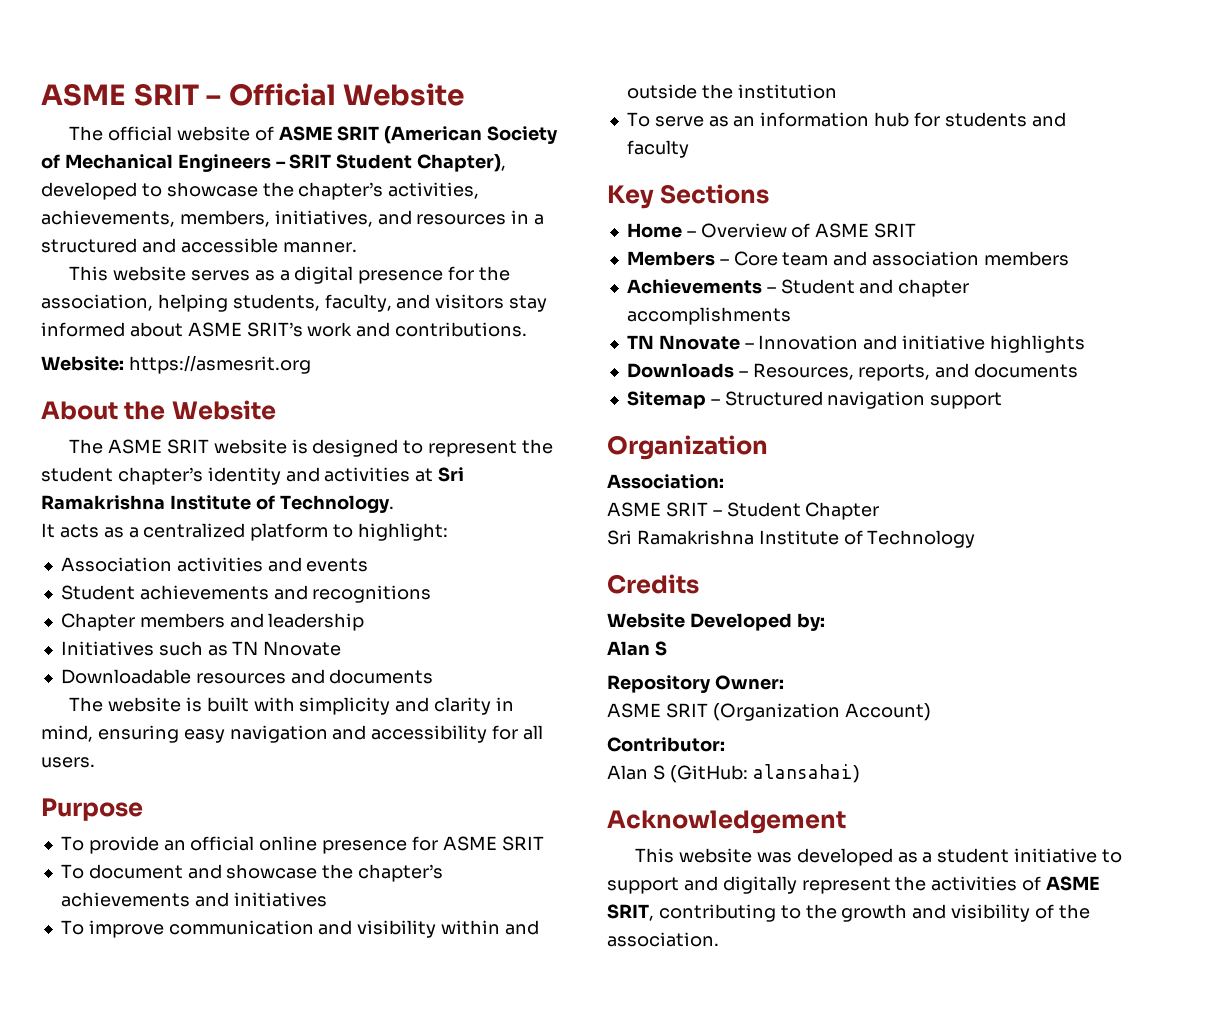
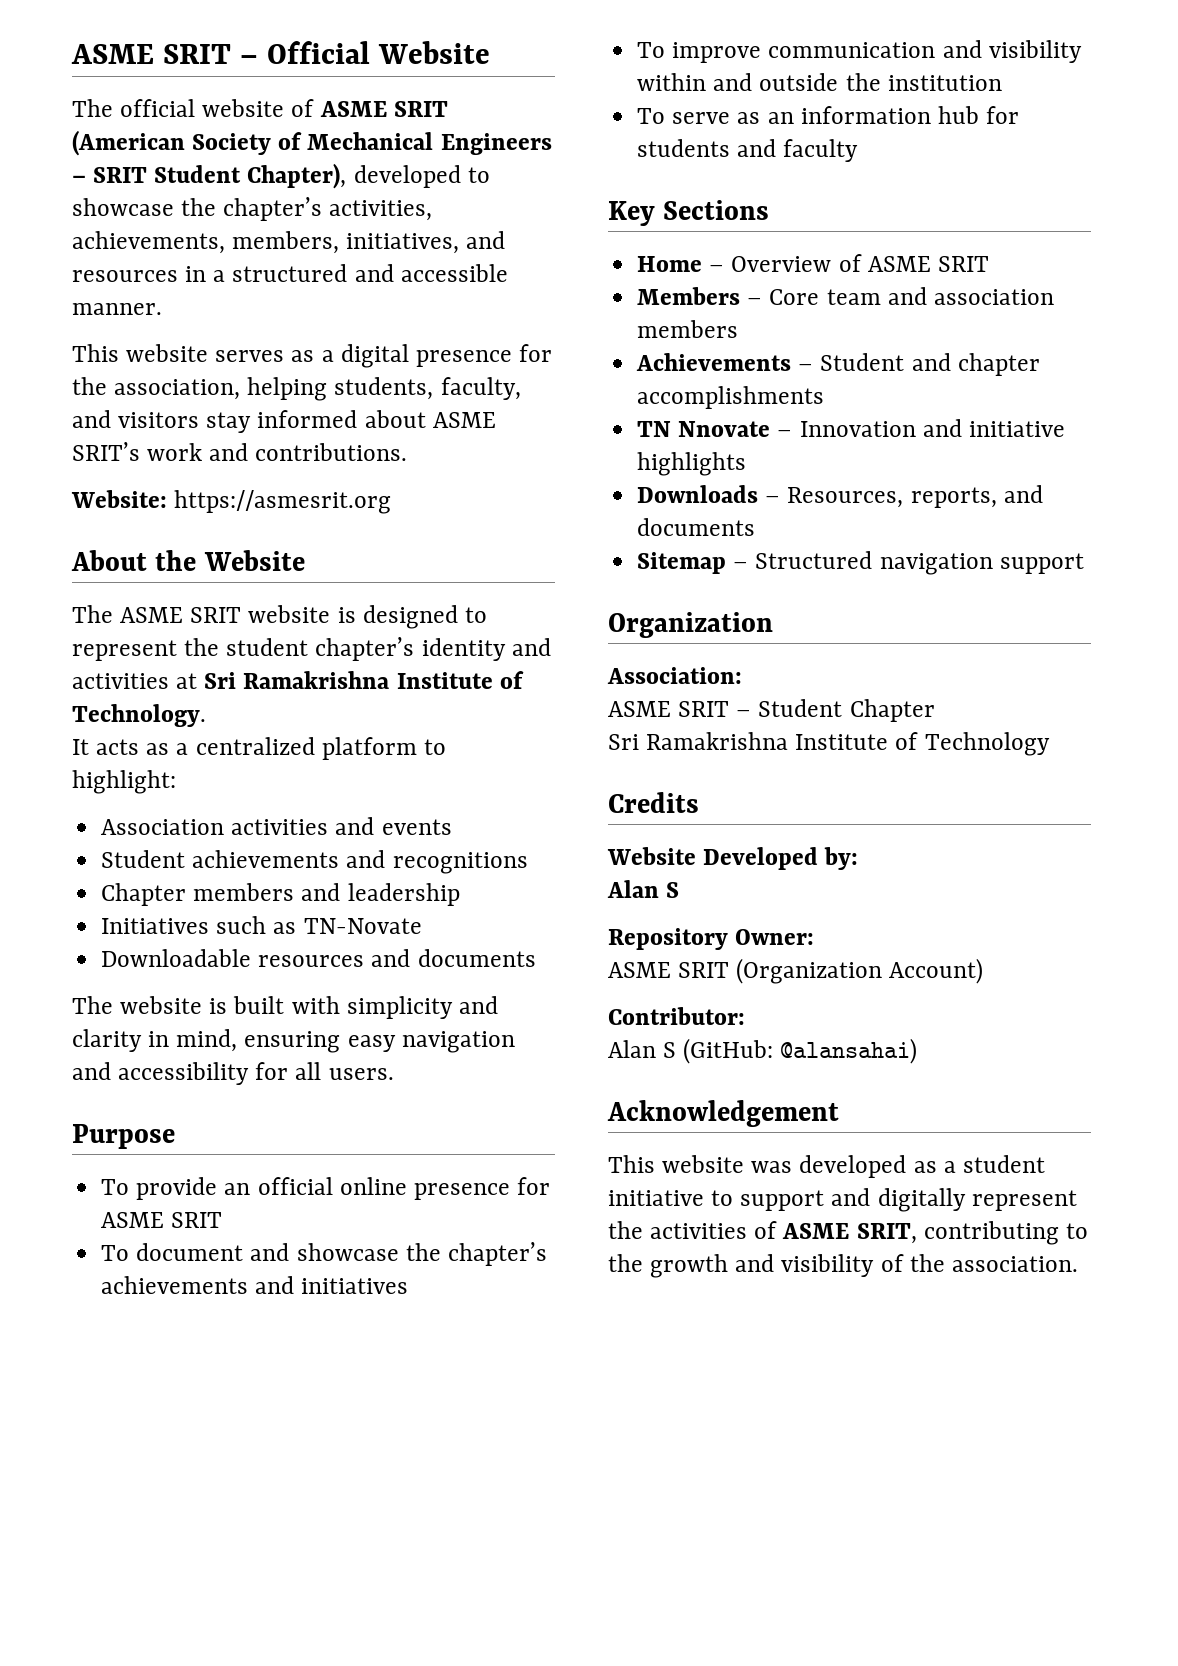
- Initiatives such as TN Nnovate
+ Initiatives such as TN-Novate
- Alan S (GitHub: alansahai)
+ Alan S (GitHub: @alansahai)

